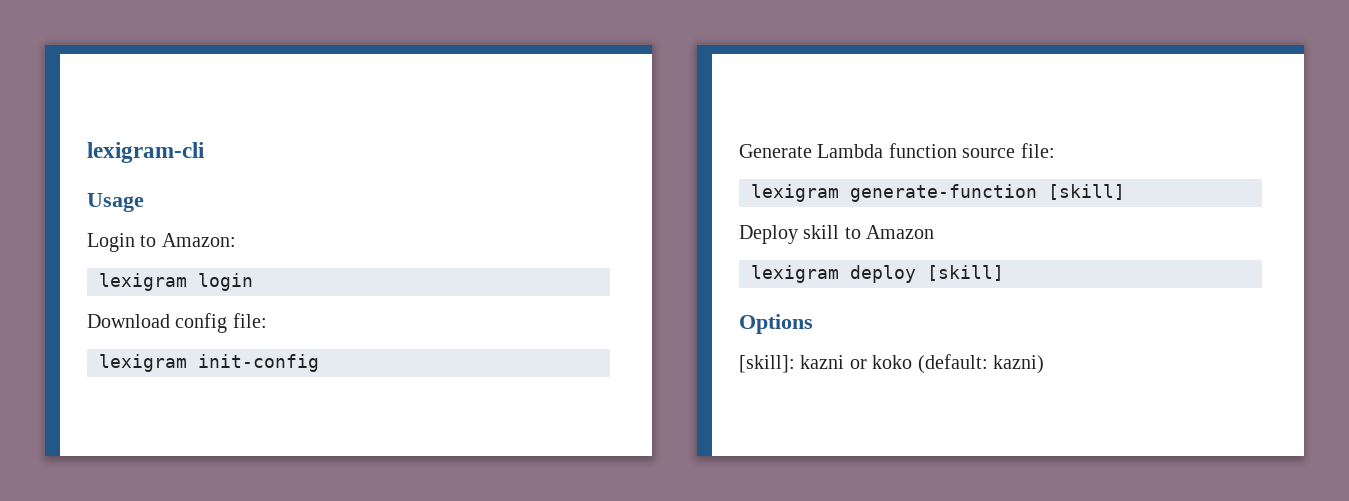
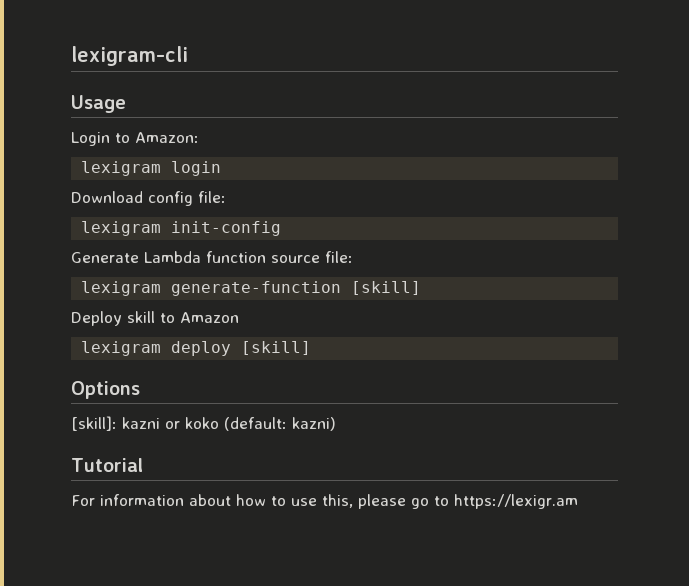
+ Tutorial
+ For information about how to use this, please go to https://lexigr.am

